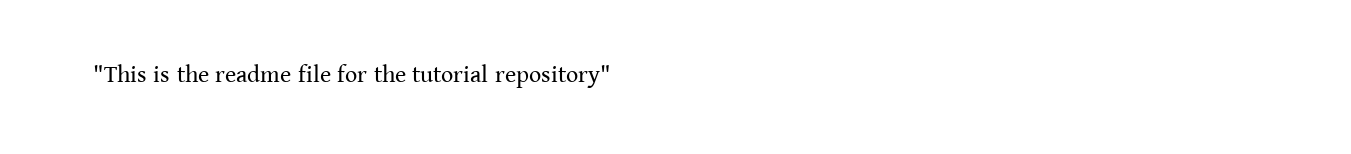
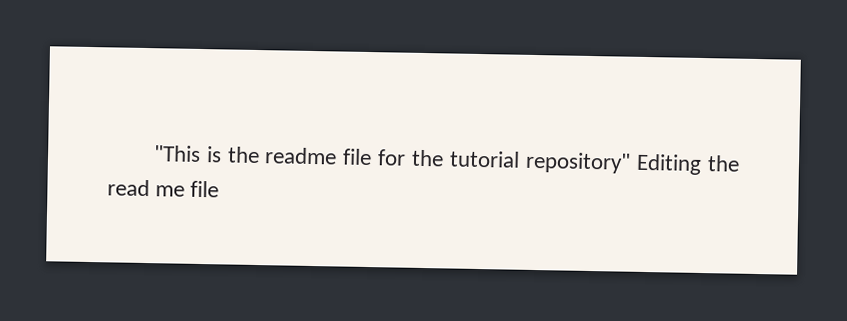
- "This is the readme file for the tutorial repository"
+ "This is the readme file for the tutorial repository" Editing the read me file

